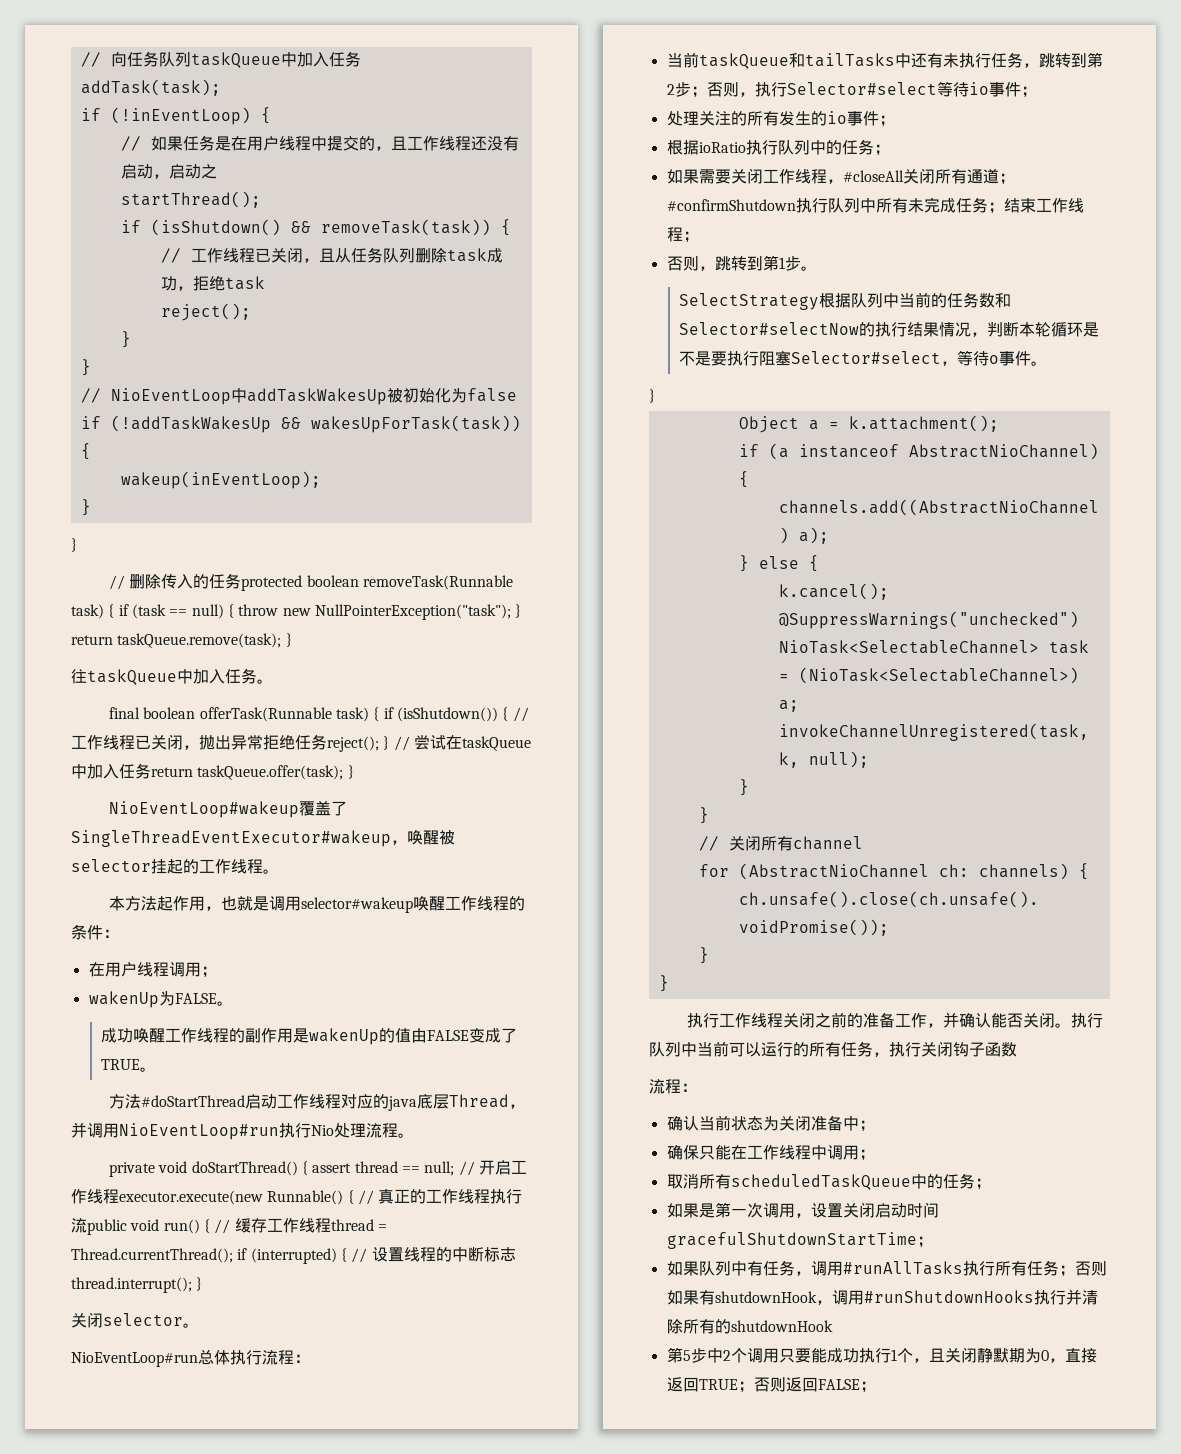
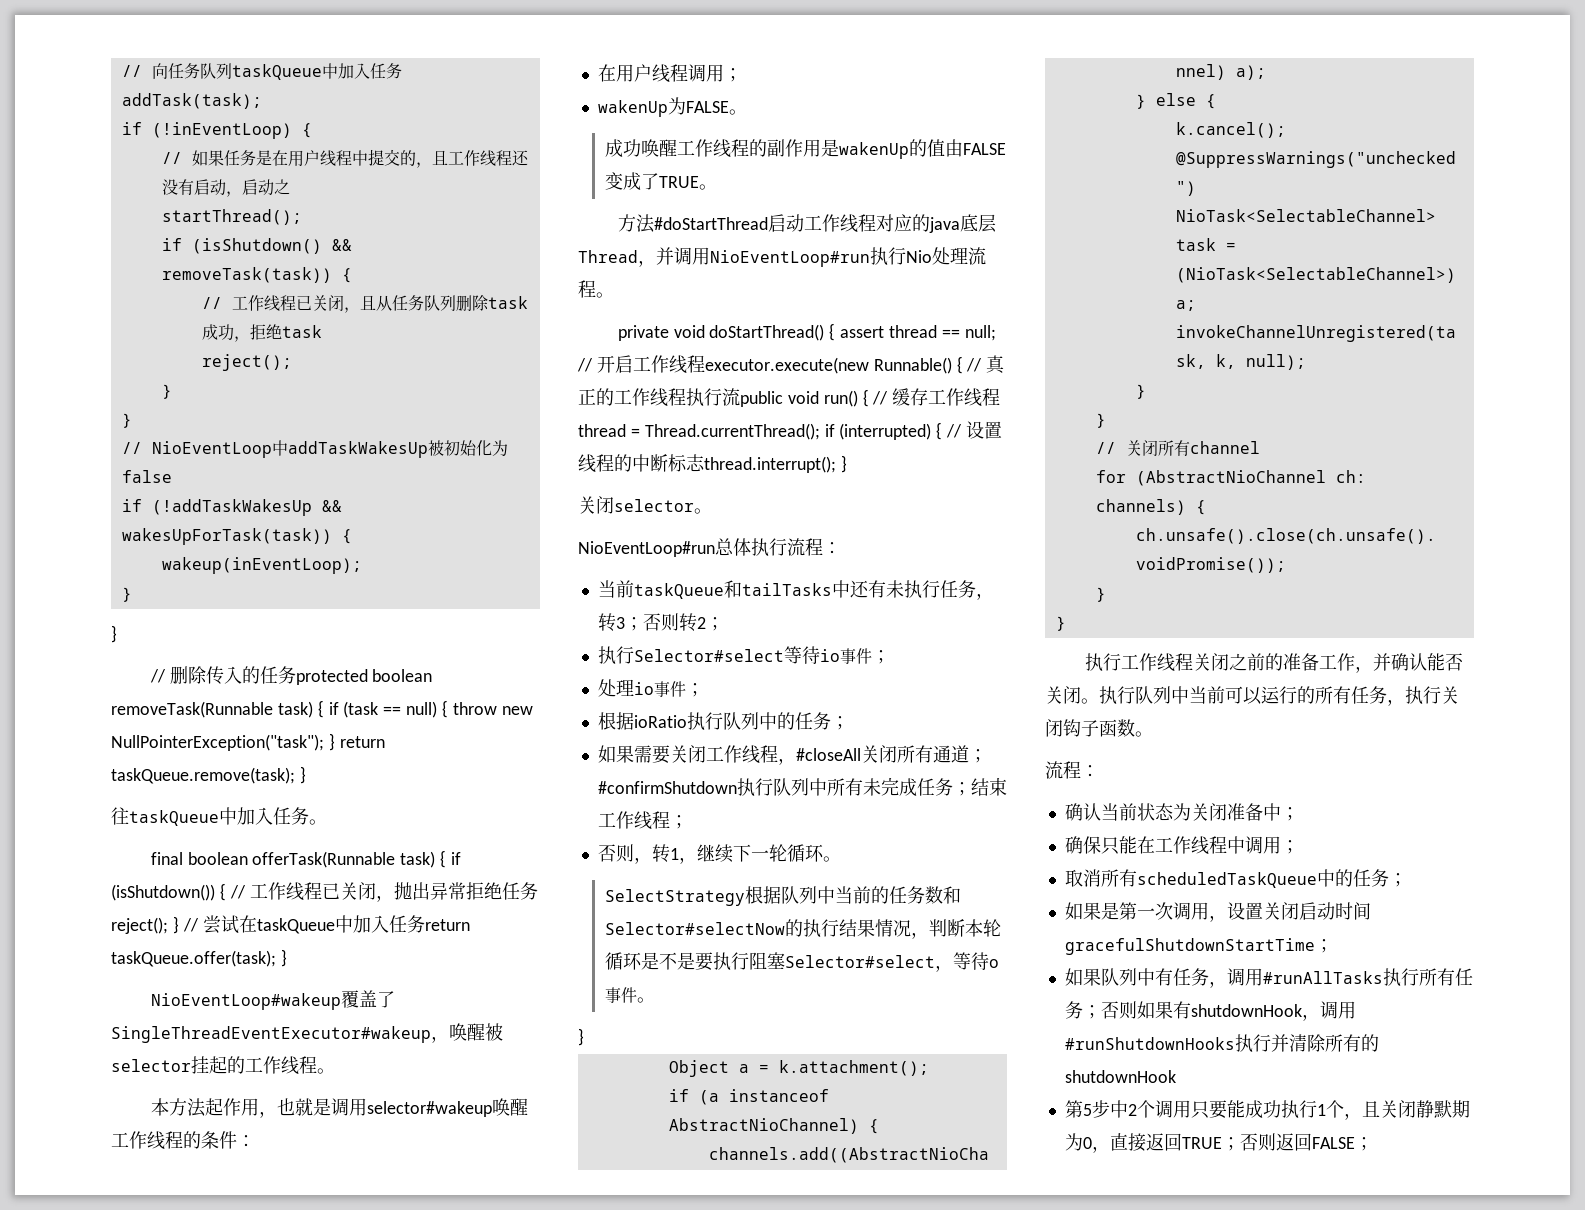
- 当前taskQueue和tailTasks中还有未执行任务，跳转到第2步；否则，执行Selector#select等待io事件；
+ 当前taskQueue和tailTasks中还有未执行任务，转3；否则转2；
+ 执行Selector#select等待io事件；
- 处理关注的所有发生的io事件；
+ 处理io事件；
- 否则，跳转到第1步。
+ 否则，转1，继续下一轮循环。
- 执行队列中当前可以运行的所有任务，执行关闭钩子函数
+ 执行队列中当前可以运行的所有任务，执行关闭钩子函数。

